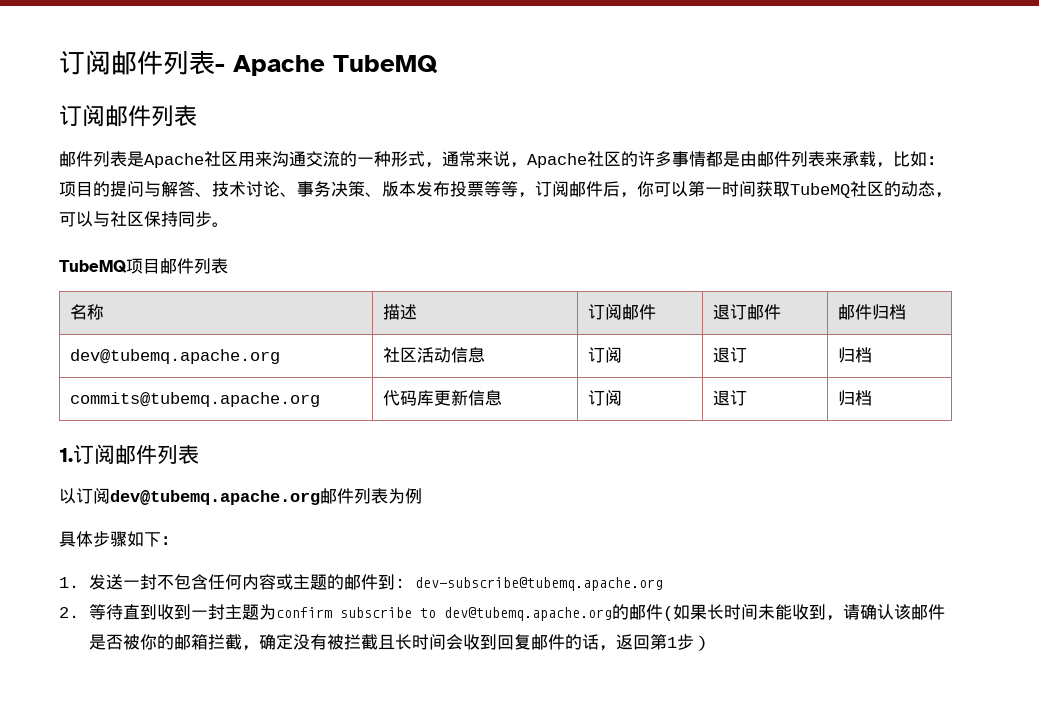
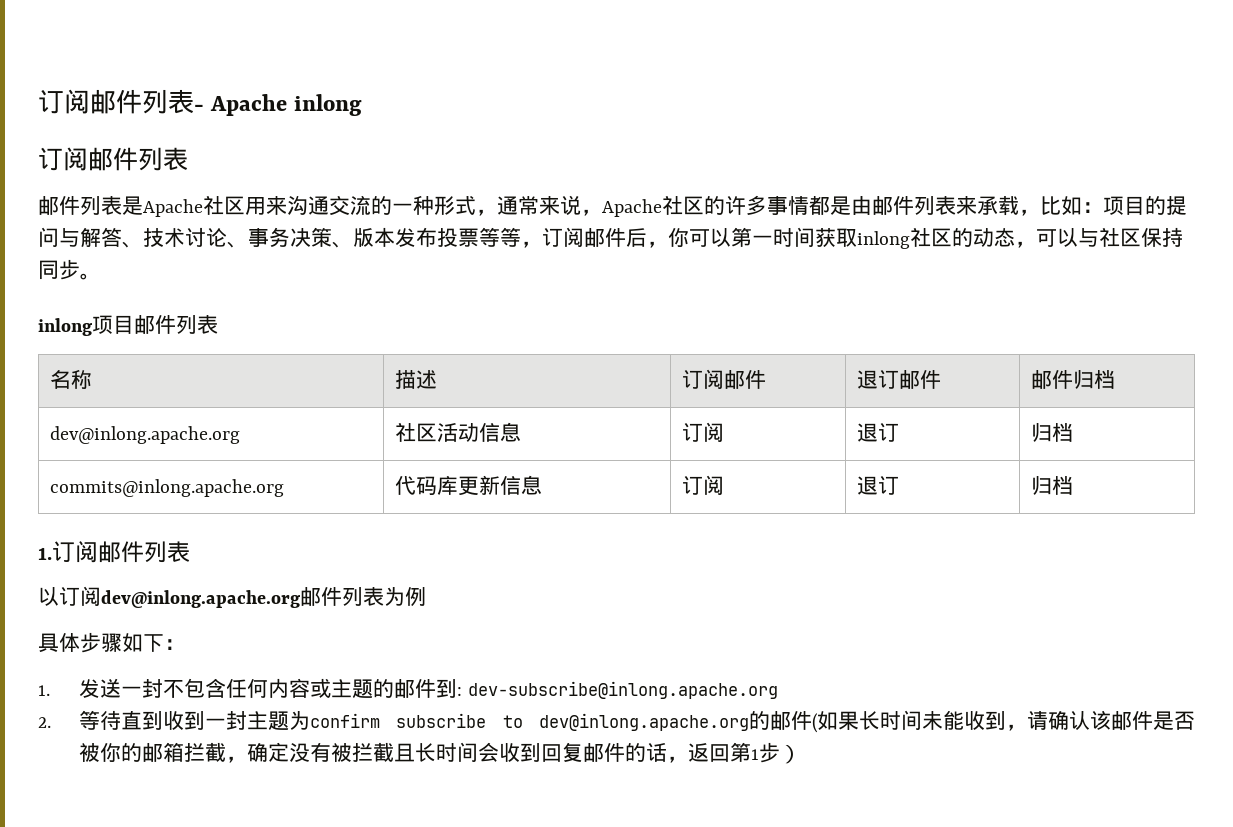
- 订阅邮件列表- Apache TubeMQ
+ 订阅邮件列表- Apache inlong
- 邮件列表是Apache社区用来沟通交流的一种形式，通常来说，Apache社区的许多事情都是由邮件列表来承载，比如：项目的提问与解答、技术讨论、事务决策、版本发布投票等等，订阅邮件后，你可以第一时间获取TubeMQ社区的动态，可以与社区保持同步。
+ 邮件列表是Apache社区用来沟通交流的一种形式，通常来说，Apache社区的许多事情都是由邮件列表来承载，比如：项目的提问与解答、技术讨论、事务决策、版本发布投票等等，订阅邮件后，你可以第一时间获取inlong社区的动态，可以与社区保持同步。
- TubeMQ项目邮件列表
+ inlong项目邮件列表
- dev@tubemq.apache.org | 社区活动信息 | 订阅 | 退订 | 归档
+ dev@inlong.apache.org | 社区活动信息 | 订阅 | 退订 | 归档
- commits@tubemq.apache.org | 代码库更新信息 | 订阅 | 退订 | 归档
+ commits@inlong.apache.org | 代码库更新信息 | 订阅 | 退订 | 归档
- 以订阅dev@tubemq.apache.org邮件列表为例
+ 以订阅dev@inlong.apache.org邮件列表为例
- 1.发送一封不包含任何内容或主题的邮件到: dev-subscribe@tubemq.apache.org
+ 1.发送一封不包含任何内容或主题的邮件到: dev-subscribe@inlong.apache.org
- 2.等待直到收到一封主题为confirm subscribe to dev@tubemq.apache.org的邮件(如果长时间未能收到，请确认该邮件是否被你的邮箱拦截，确定没有被拦截且长时间会收到回复邮件的话，返回第1步）
+ 2.等待直到收到一封主题为confirm subscribe to dev@inlong.apache.org的邮件(如果长时间未能收到，请确认该邮件是否被你的邮箱拦截，确定没有被拦截且长时间会收到回复邮件的话，返回第1步）

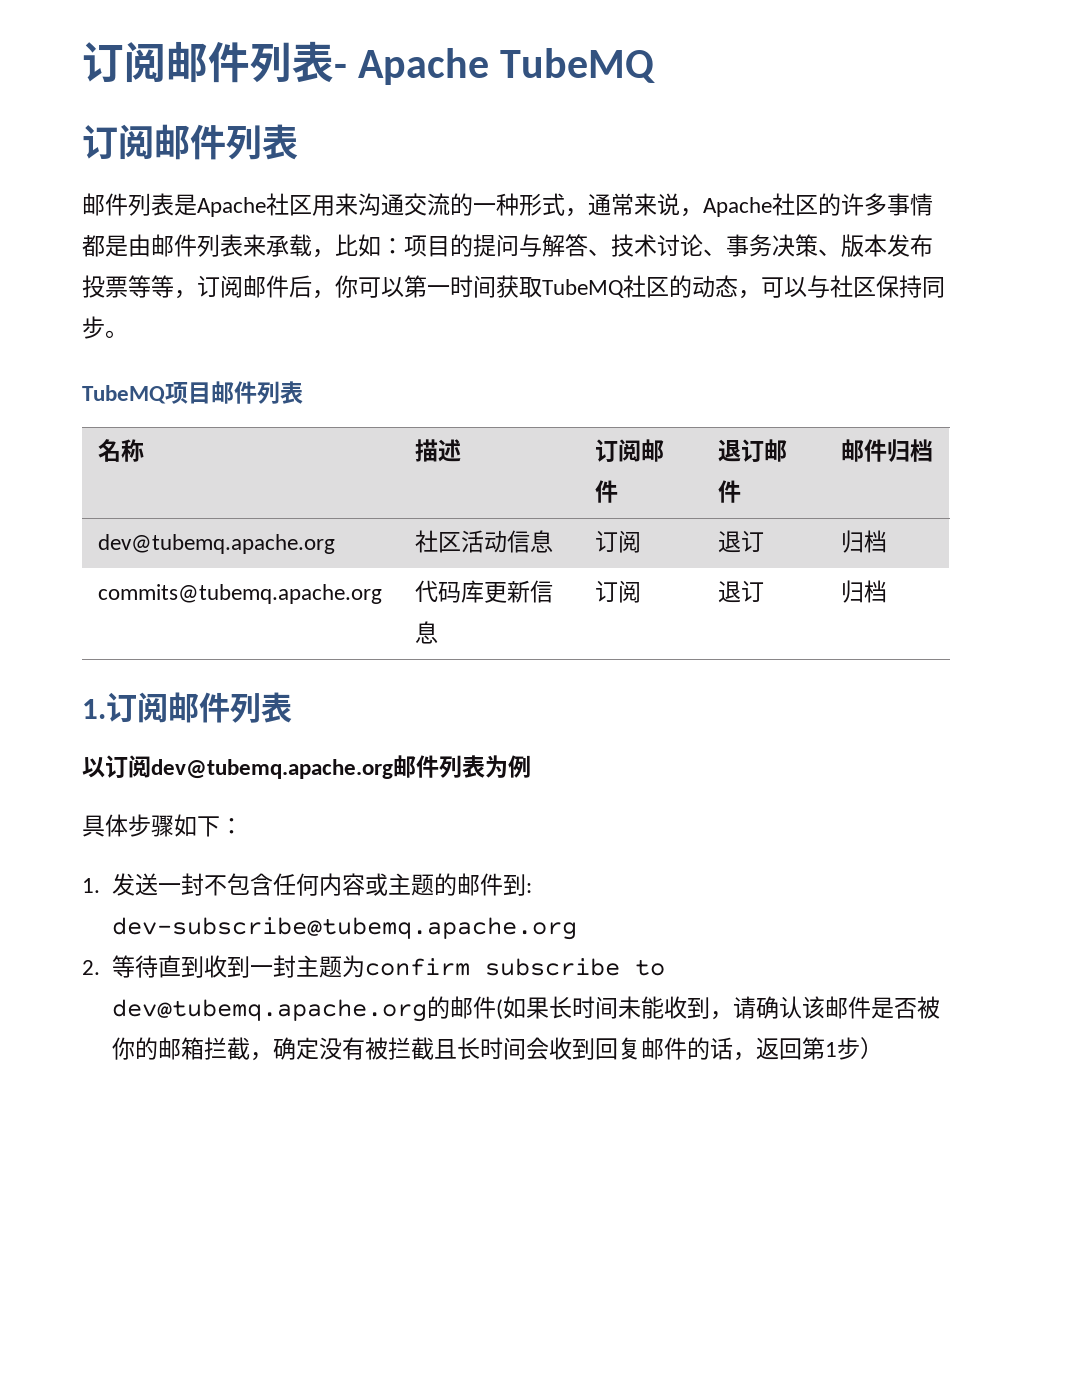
- 订阅邮件列表- Apache inlong
+ 订阅邮件列表- Apache TubeMQ
- 邮件列表是Apache社区用来沟通交流的一种形式，通常来说，Apache社区的许多事情都是由邮件列表来承载，比如：项目的提问与解答、技术讨论、事务决策、版本发布投票等等，订阅邮件后，你可以第一时间获取inlong社区的动态，可以与社区保持同步。
+ 邮件列表是Apache社区用来沟通交流的一种形式，通常来说，Apache社区的许多事情都是由邮件列表来承载，比如：项目的提问与解答、技术讨论、事务决策、版本发布投票等等，订阅邮件后，你可以第一时间获取TubeMQ社区的动态，可以与社区保持同步。
- inlong项目邮件列表
+ TubeMQ项目邮件列表
- dev@inlong.apache.org | 社区活动信息 | 订阅 | 退订 | 归档
+ dev@tubemq.apache.org | 社区活动信息 | 订阅 | 退订 | 归档
- commits@inlong.apache.org | 代码库更新信息 | 订阅 | 退订 | 归档
+ commits@tubemq.apache.org | 代码库更新信息 | 订阅 | 退订 | 归档
- 以订阅dev@inlong.apache.org邮件列表为例
+ 以订阅dev@tubemq.apache.org邮件列表为例
- 1.发送一封不包含任何内容或主题的邮件到: dev-subscribe@inlong.apache.org
+ 1.发送一封不包含任何内容或主题的邮件到: dev-subscribe@tubemq.apache.org
- 2.等待直到收到一封主题为confirm subscribe to dev@inlong.apache.org的邮件(如果长时间未能收到，请确认该邮件是否被你的邮箱拦截，确定没有被拦截且长时间会收到回复邮件的话，返回第1步）
+ 2.等待直到收到一封主题为confirm subscribe to dev@tubemq.apache.org的邮件(如果长时间未能收到，请确认该邮件是否被你的邮箱拦截，确定没有被拦截且长时间会收到回复邮件的话，返回第1步）

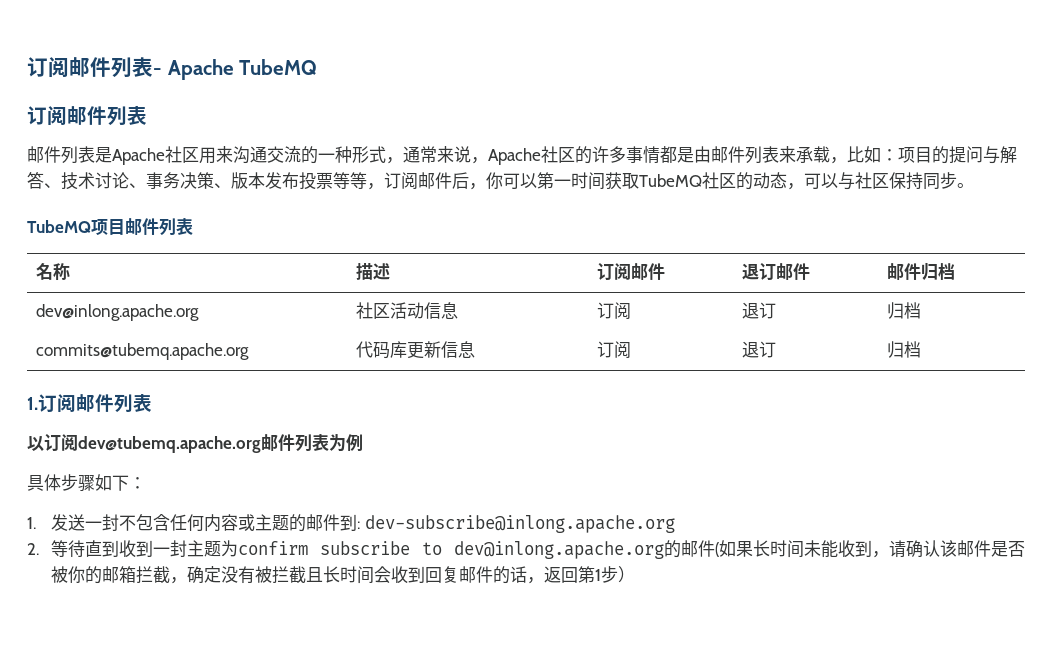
- dev@tubemq.apache.org | 社区活动信息 | 订阅 | 退订 | 归档
+ dev@inlong.apache.org | 社区活动信息 | 订阅 | 退订 | 归档
- 1.发送一封不包含任何内容或主题的邮件到: dev-subscribe@tubemq.apache.org
+ 1.发送一封不包含任何内容或主题的邮件到: dev-subscribe@inlong.apache.org
- 2.等待直到收到一封主题为confirm subscribe to dev@tubemq.apache.org的邮件(如果长时间未能收到，请确认该邮件是否被你的邮箱拦截，确定没有被拦截且长时间会收到回复邮件的话，返回第1步）
+ 2.等待直到收到一封主题为confirm subscribe to dev@inlong.apache.org的邮件(如果长时间未能收到，请确认该邮件是否被你的邮箱拦截，确定没有被拦截且长时间会收到回复邮件的话，返回第1步）

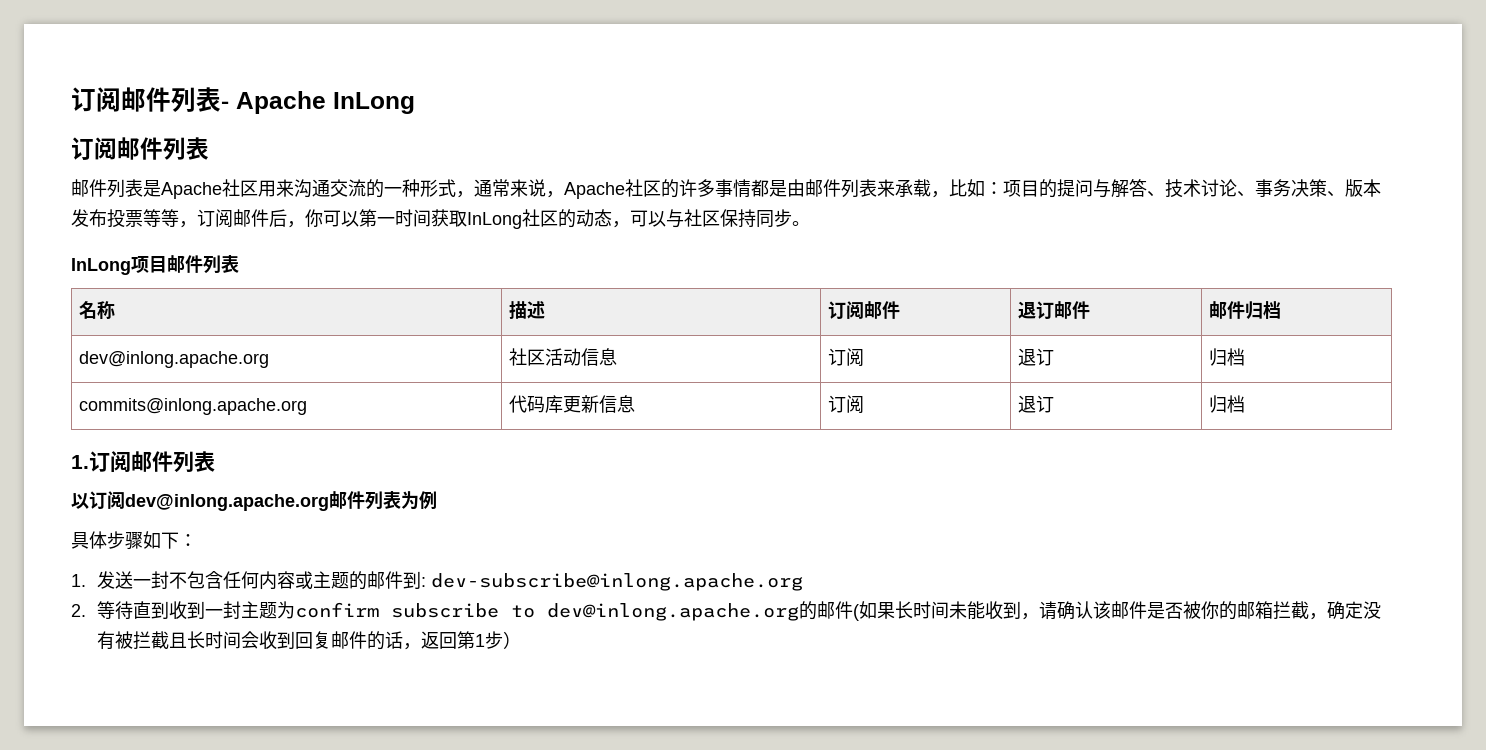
- 订阅邮件列表- Apache TubeMQ
+ 订阅邮件列表- Apache InLong
- 邮件列表是Apache社区用来沟通交流的一种形式，通常来说，Apache社区的许多事情都是由邮件列表来承载，比如：项目的提问与解答、技术讨论、事务决策、版本发布投票等等，订阅邮件后，你可以第一时间获取TubeMQ社区的动态，可以与社区保持同步。
+ 邮件列表是Apache社区用来沟通交流的一种形式，通常来说，Apache社区的许多事情都是由邮件列表来承载，比如：项目的提问与解答、技术讨论、事务决策、版本发布投票等等，订阅邮件后，你可以第一时间获取InLong社区的动态，可以与社区保持同步。
- TubeMQ项目邮件列表
+ InLong项目邮件列表
- commits@tubemq.apache.org | 代码库更新信息 | 订阅 | 退订 | 归档
+ commits@inlong.apache.org | 代码库更新信息 | 订阅 | 退订 | 归档
- 以订阅dev@tubemq.apache.org邮件列表为例
+ 以订阅dev@inlong.apache.org邮件列表为例

